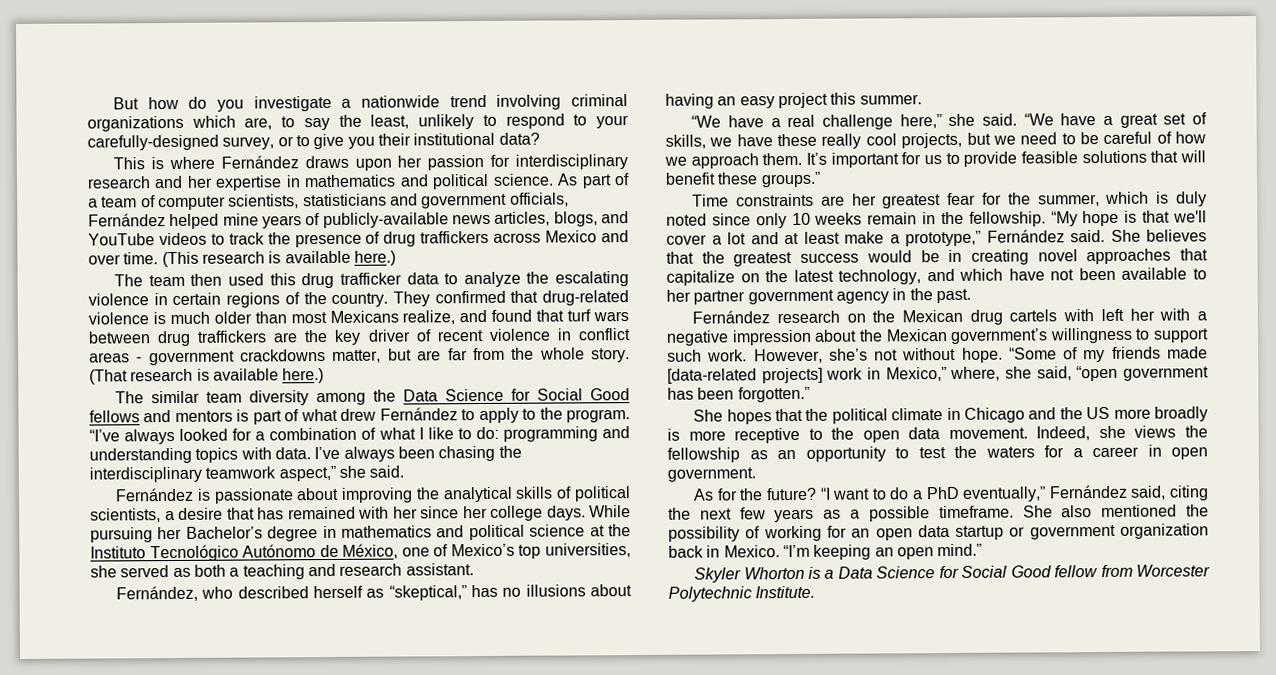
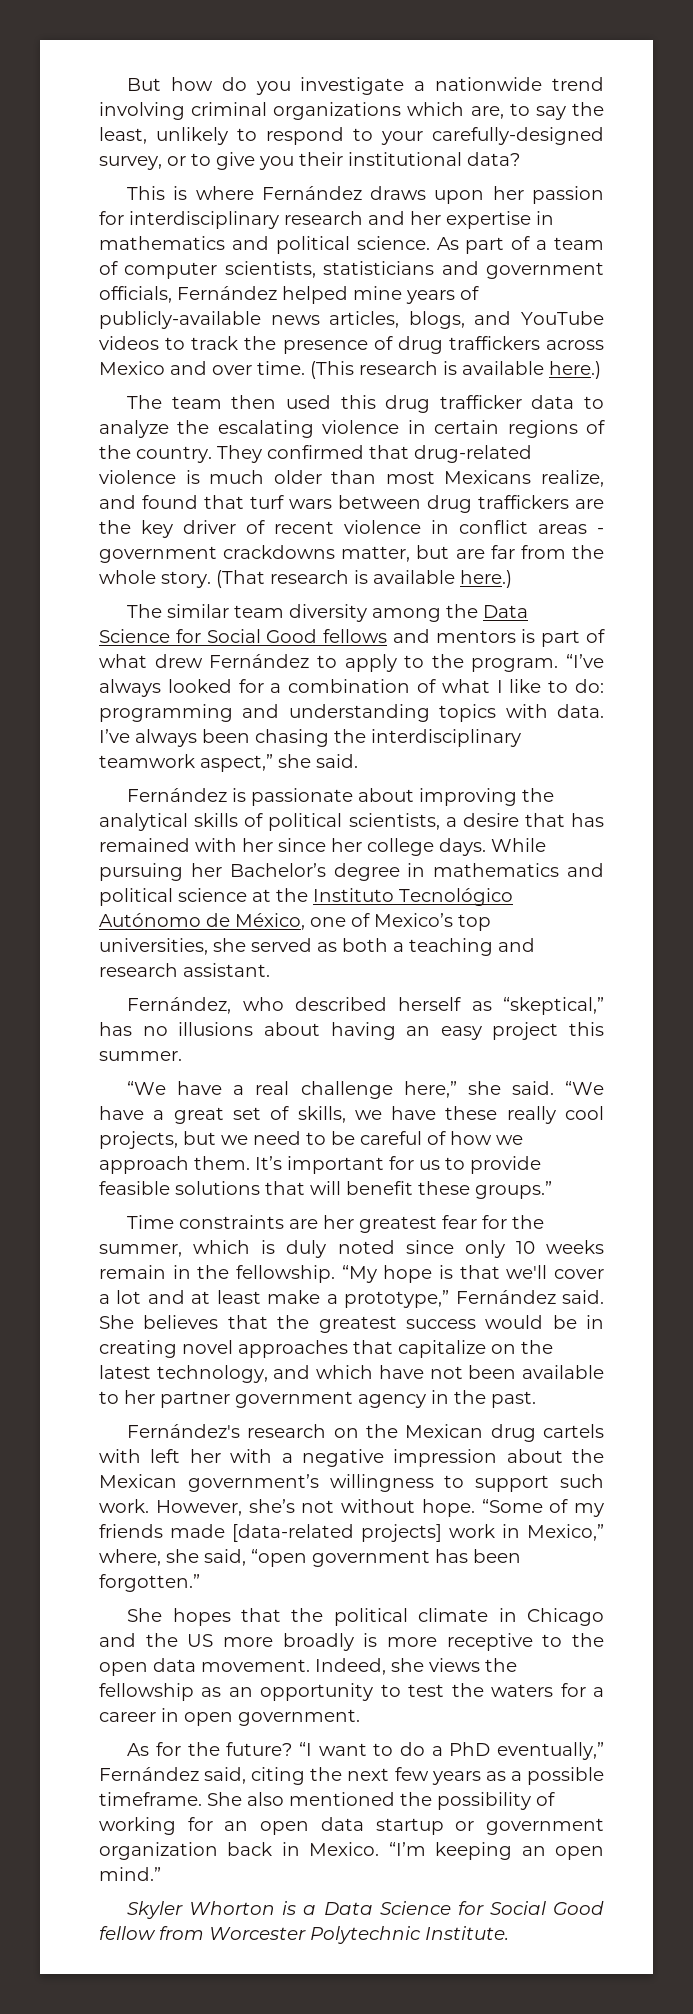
- Fernández research on the Mexican drug cartels with left her with a negative impression about the Mexican government’s willingness to support such work.
+ Fernández's research on the Mexican drug cartels with left her with a negative impression about the Mexican government’s willingness to support such work.

